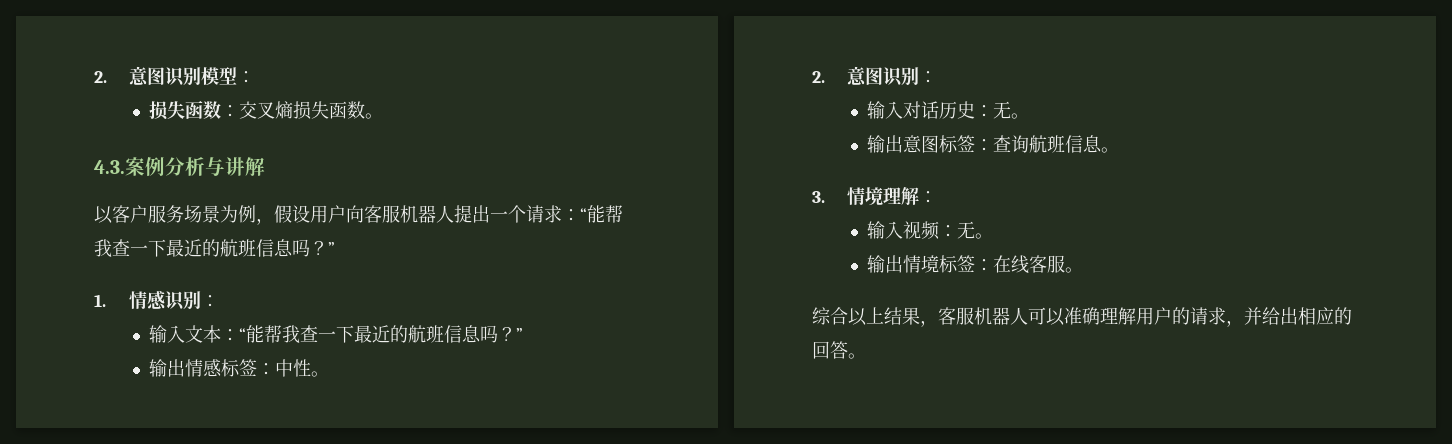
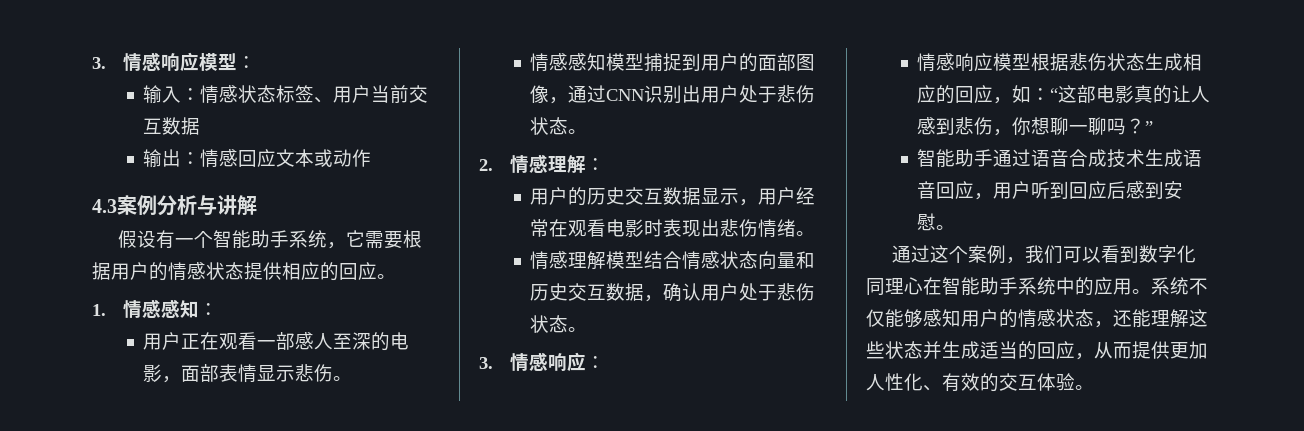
- 2.意图识别模型：
+ 3.情感响应模型：
- 损失函数：交叉熵损失函数。
- 4.3.案例分析与讲解
- 以客户服务场景为例，假设用户向客服机器人提出一个请求：“能帮我查一下最近的航班信息吗？”
- 1.情感识别：
- 输入文本：“能帮我查一下最近的航班信息吗？”
- 输出情感标签：中性。
- 2.意图识别：
- 输入对话历史：无。
- 输出意图标签：查询航班信息。
- 3.情境理解：
- 输入视频：无。
- 输出情境标签：在线客服。
- 综合以上结果，客服机器人可以准确理解用户的请求，并给出相应的回答。
+ 输入：情感状态标签、用户当前交互数据
+ 输出：情感回应文本或动作
+ 4.3案例分析与讲解
+ 假设有一个智能助手系统，它需要根据用户的情感状态提供相应的回应。
+ 1.情感感知：
+ 用户正在观看一部感人至深的电影，面部表情显示悲伤。
+ 情感感知模型捕捉到用户的面部图像，通过CNN识别出用户处于悲伤状态。
+ 2.情感理解：
+ 用户的历史交互数据显示，用户经常在观看电影时表现出悲伤情绪。
+ 情感理解模型结合情感状态向量和历史交互数据，确认用户处于悲伤状态。
+ 3.情感响应：
+ 情感响应模型根据悲伤状态生成相应的回应，如：“这部电影真的让人感到悲伤，你想聊一聊吗？”
+ 智能助手通过语音合成技术生成语音回应，用户听到回应后感到安慰。
+ 通过这个案例，我们可以看到数字化同理心在智能助手系统中的应用。系统不仅能够感知用户的情感状态，还能理解这些状态并生成适当的回应，从而提供更加人性化、有效的交互体验。

